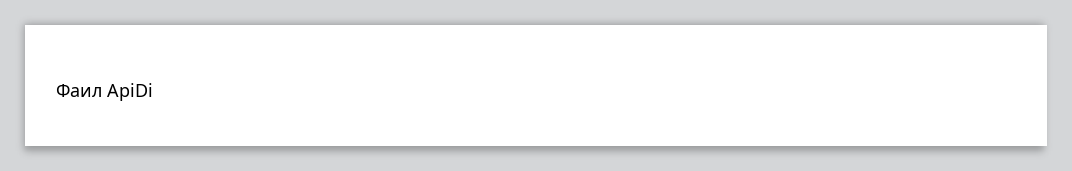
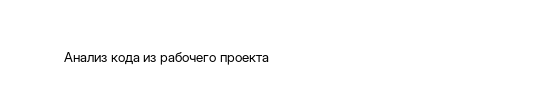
- Фаил ApiDi
+ Анализ кода из рабочего проекта

